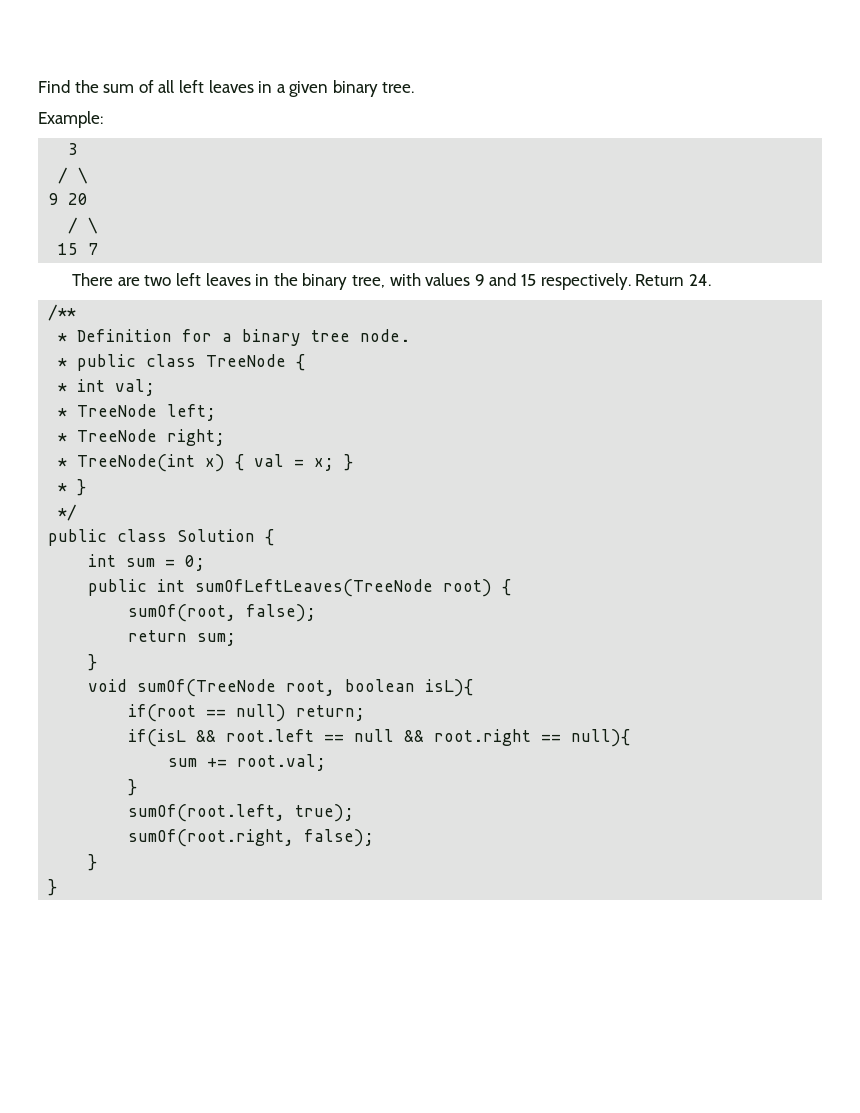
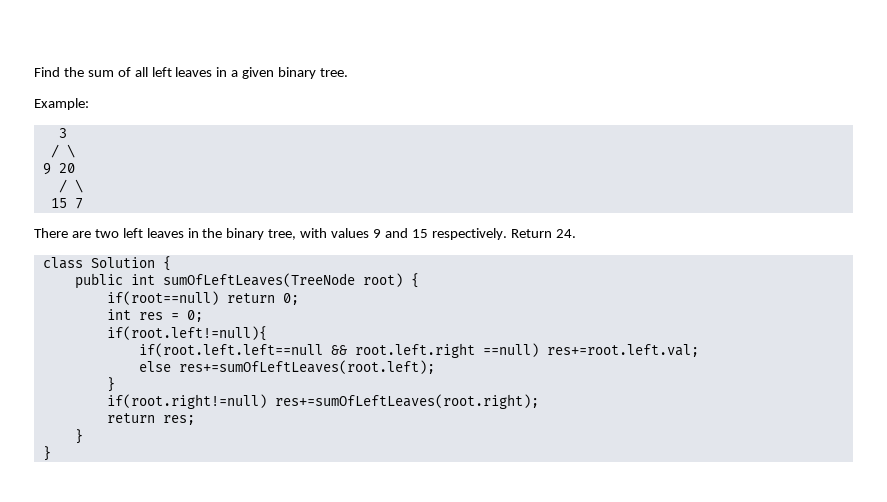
- /**
- * Definition for a binary tree node.
- * public class TreeNode {
- * int val;
- * TreeNode left;
- * TreeNode right;
- * TreeNode(int x) { val = x; }
- * }
- */
- public class Solution {
+ class Solution {
- int sum = 0;
- sumOf(root, false);
- return sum;
+ if(root==null) return 0;
+ int res = 0;
+ if(root.left!=null){
+ if(root.left.left==null && root.left.right ==null) res+=root.left.val;
+ else res+=sumOfLeftLeaves(root.left);
  }
- void sumOf(TreeNode root, boolean isL){
- if(root == null) return;
- if(isL && root.left == null && root.right == null){
- sum += root.val;
- }
- sumOf(root.left, true);
- sumOf(root.right, false);
+ if(root.right!=null) res+=sumOfLeftLeaves(root.right);
+ return res;

